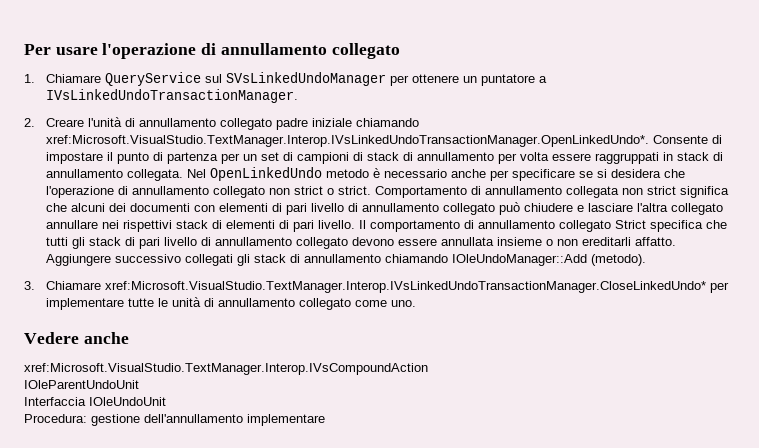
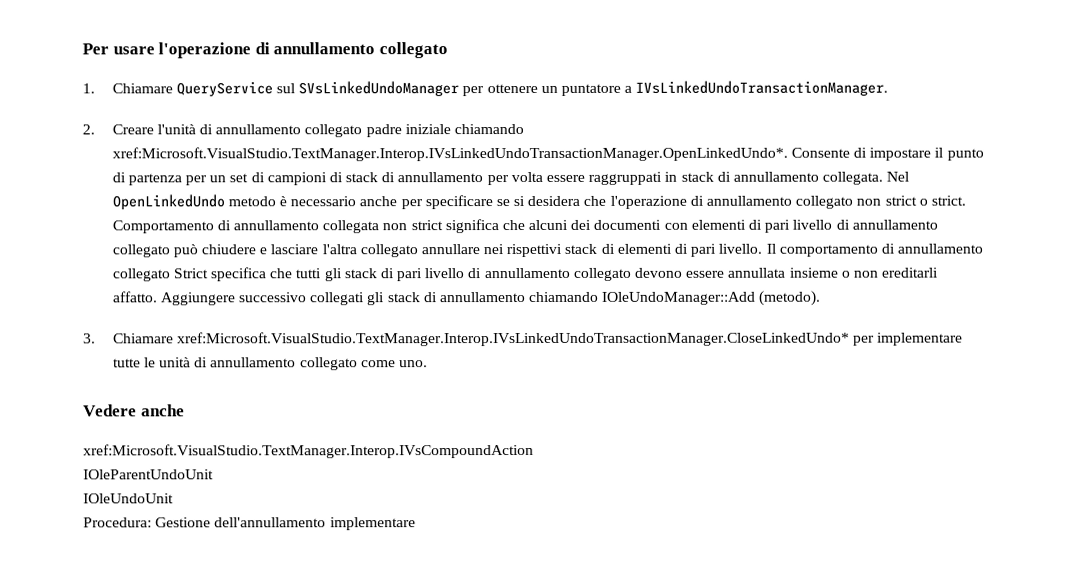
- Interfaccia IOleUndoUnit
+ IOleUndoUnit
- Procedura: gestione dell'annullamento implementare
+ Procedura: Gestione dell'annullamento implementare

